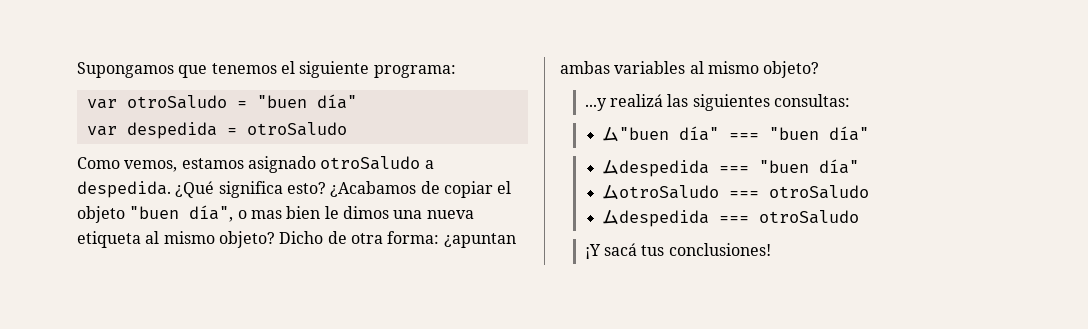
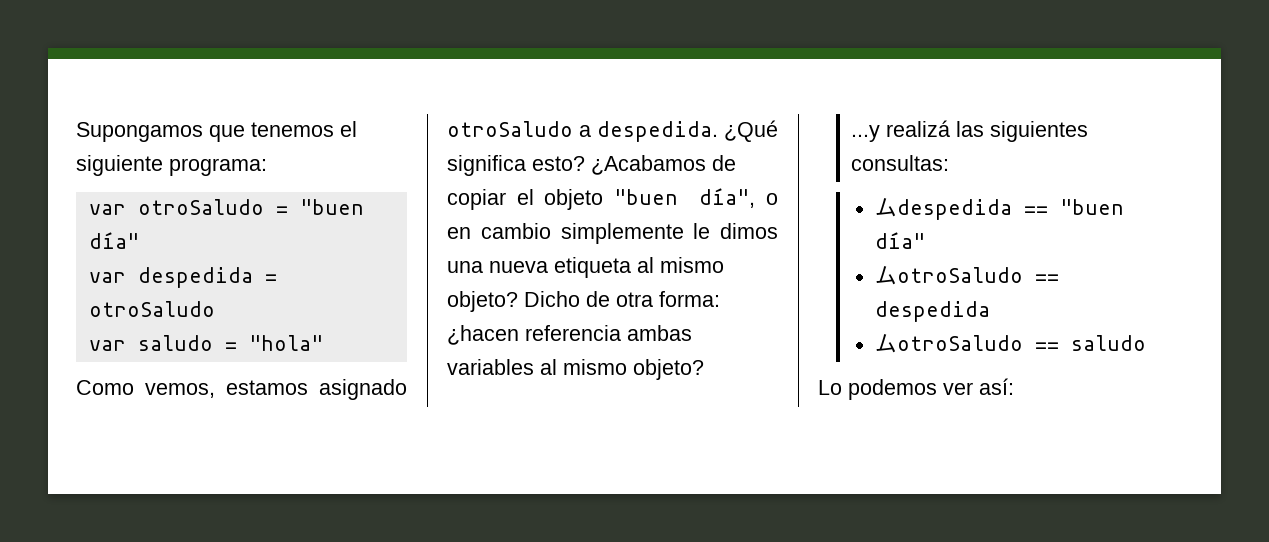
+ var saludo = "hola"
- ¿Acabamos de copiar el objeto "buen día", o mas bien le dimos una nueva etiqueta al mismo objeto?
+ ¿Acabamos de copiar el objeto "buen día", o en cambio simplemente le dimos una nueva etiqueta al mismo objeto?
- Dicho de otra forma: ¿apuntan ambas variables al mismo objeto?
+ Dicho de otra forma: ¿hacen referencia ambas variables al mismo objeto?
- ム"buen día" === "buen día"
- ムdespedida === "buen día"
+ ムdespedida == "buen día"
- ムotroSaludo === otroSaludo
- ムdespedida === otroSaludo
- ¡Y sacá tus conclusiones!
+ ムotroSaludo == despedida
+ ムotroSaludo == saludo
+ Lo podemos ver así:

